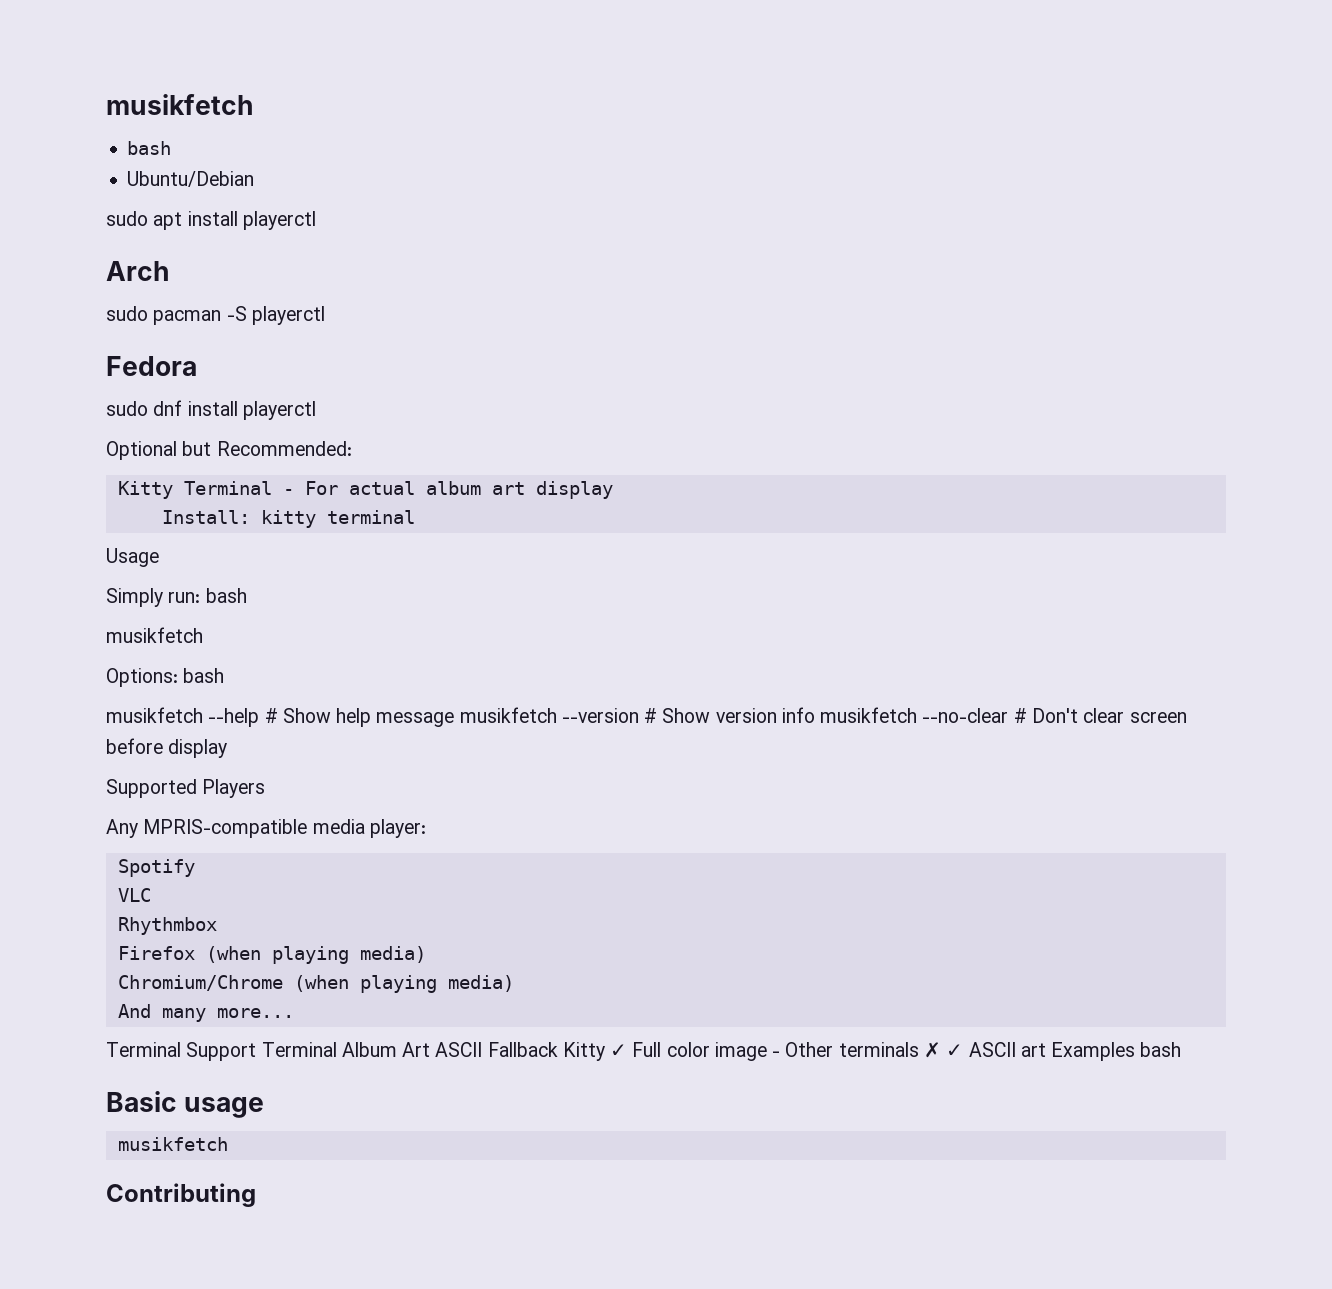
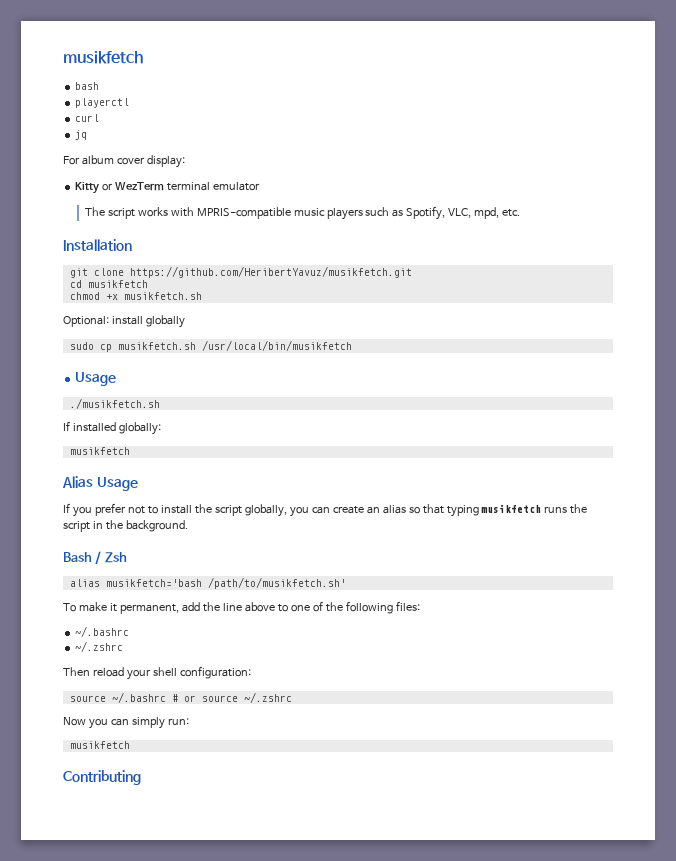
- Ubuntu/Debian
- sudo apt install playerctl
- Arch
- sudo pacman -S playerctl
- Fedora
- sudo dnf install playerctl
- Optional but Recommended:
- Kitty Terminal - For actual album art display
- Install: kitty terminal
+ playerctl
+ curl
+ jq
+ For album cover display:
+ Kitty or WezTerm terminal emulator
+ The script works with MPRIS-compatible music players such as Spotify, VLC, mpd, etc.
+ Installation
+ git clone https://github.com/HeribertYavuz/musikfetch.git
+ cd musikfetch
+ chmod +x musikfetch.sh
+ Optional: install globally
+ sudo cp musikfetch.sh /usr/local/bin/musikfetch
  Usage
- Simply run: bash
+ ./musikfetch.sh
+ If installed globally:
  musikfetch
- Options: bash
- musikfetch --help # Show help message musikfetch --version # Show version info musikfetch --no-clear # Don't clear screen before display
- Supported Players
- Any MPRIS-compatible media player:
- Spotify
- VLC
- Rhythmbox
- Firefox (when playing media)
- Chromium/Chrome (when playing media)
- And many more...
- Terminal Support Terminal Album Art ASCII Fallback Kitty ✓ Full color image - Other terminals ✗ ✓ ASCII art Examples bash
- Basic usage
+ Alias Usage
+ If you prefer not to install the script globally, you can create an alias so that typing musikfetch runs the script in the background.
+ Bash / Zsh
+ alias musikfetch='bash /path/to/musikfetch.sh'
+ To make it permanent, add the line above to one of the following files:
+ ~/.bashrc
+ ~/.zshrc
+ Then reload your shell configuration:
+ source ~/.bashrc # or source ~/.zshrc
+ Now you can simply run:

